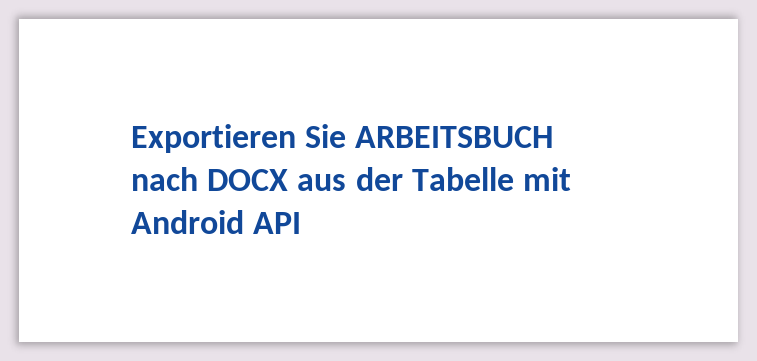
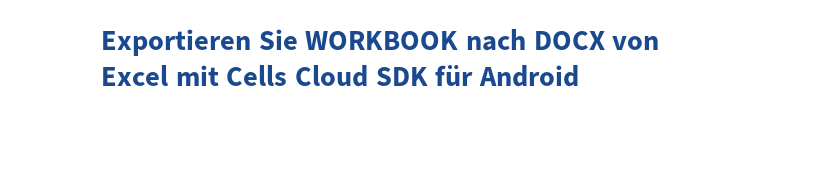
- Exportieren Sie ARBEITSBUCH nach DOCX aus der Tabelle mit Android API
+ Exportieren Sie WORKBOOK nach DOCX von Excel mit Cells Cloud SDK für Android

